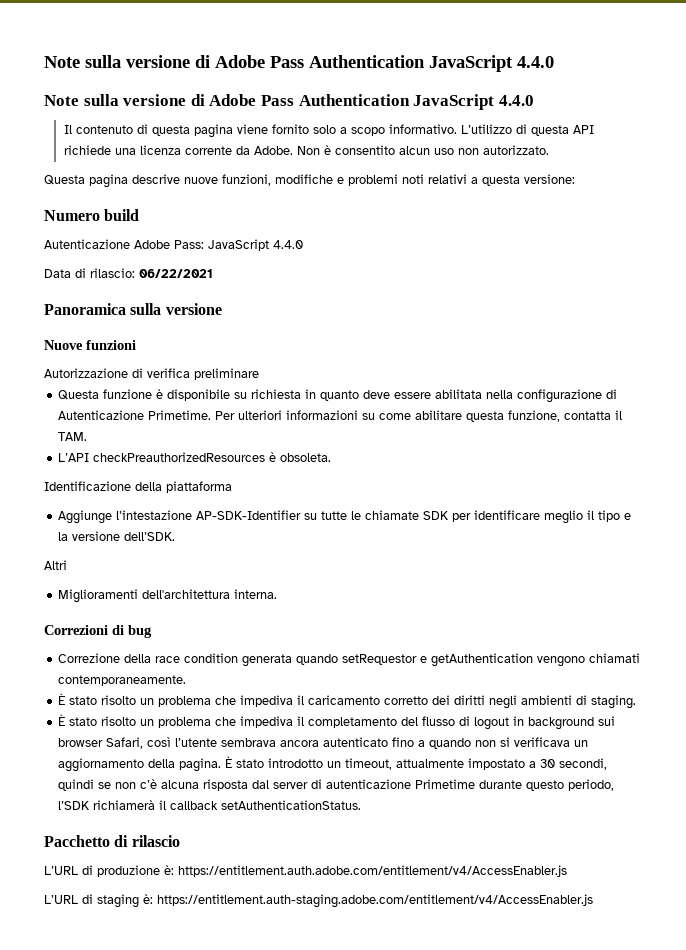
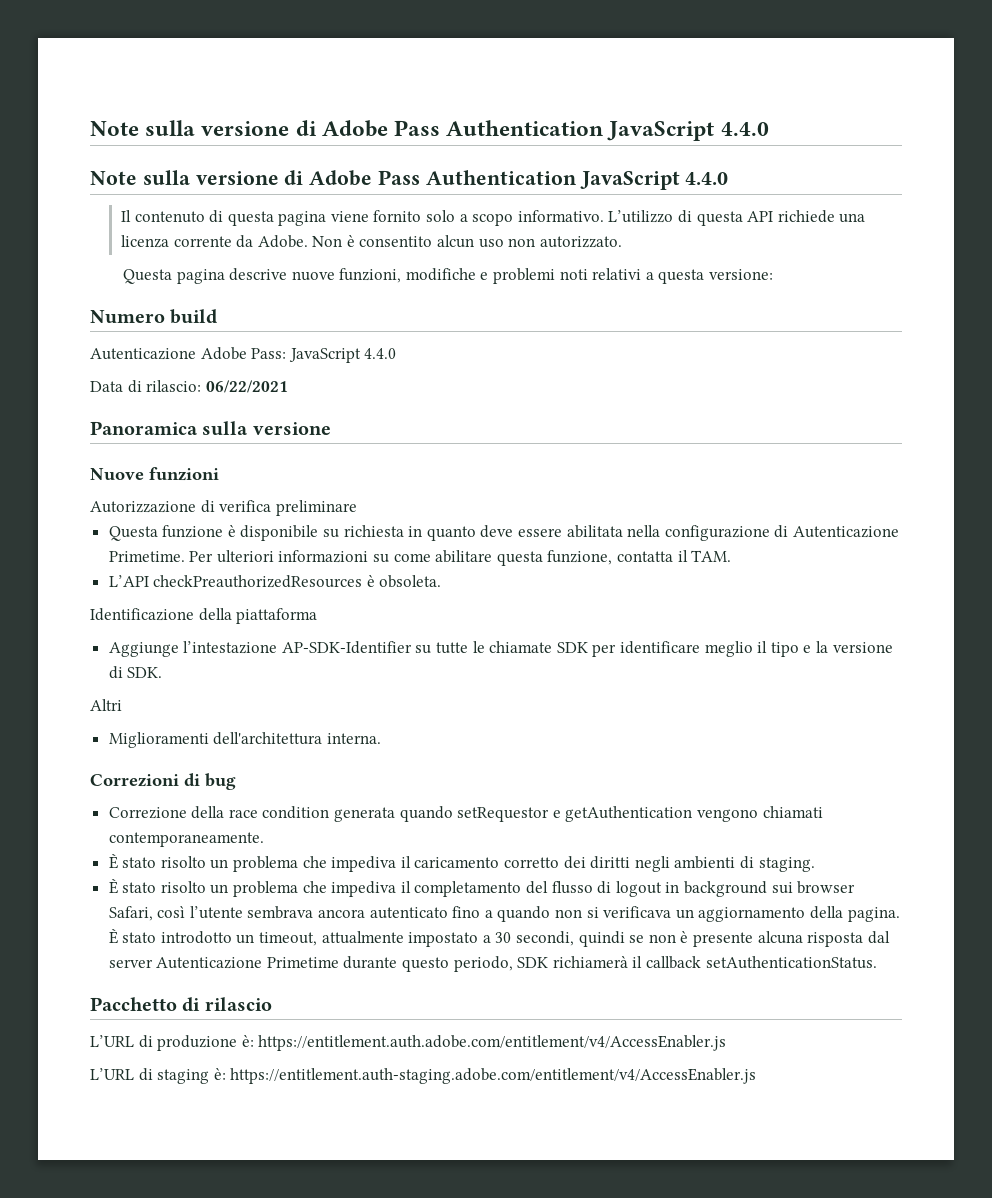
- Aggiunge l’intestazione AP-SDK-Identifier su tutte le chiamate SDK per identificare meglio il tipo e la versione dell’SDK.
+ Aggiunge l’intestazione AP-SDK-Identifier su tutte le chiamate SDK per identificare meglio il tipo e la versione di SDK.
- È stato introdotto un timeout, attualmente impostato a 30 secondi, quindi se non c’è alcuna risposta dal server di autenticazione Primetime durante questo periodo, l’SDK richiamerà il callback setAuthenticationStatus.
+ È stato introdotto un timeout, attualmente impostato a 30 secondi, quindi se non è presente alcuna risposta dal server Autenticazione Primetime durante questo periodo, SDK richiamerà il callback setAuthenticationStatus.

